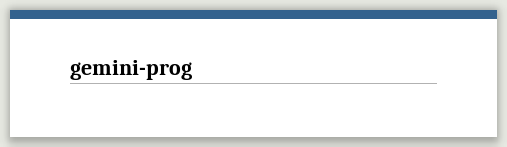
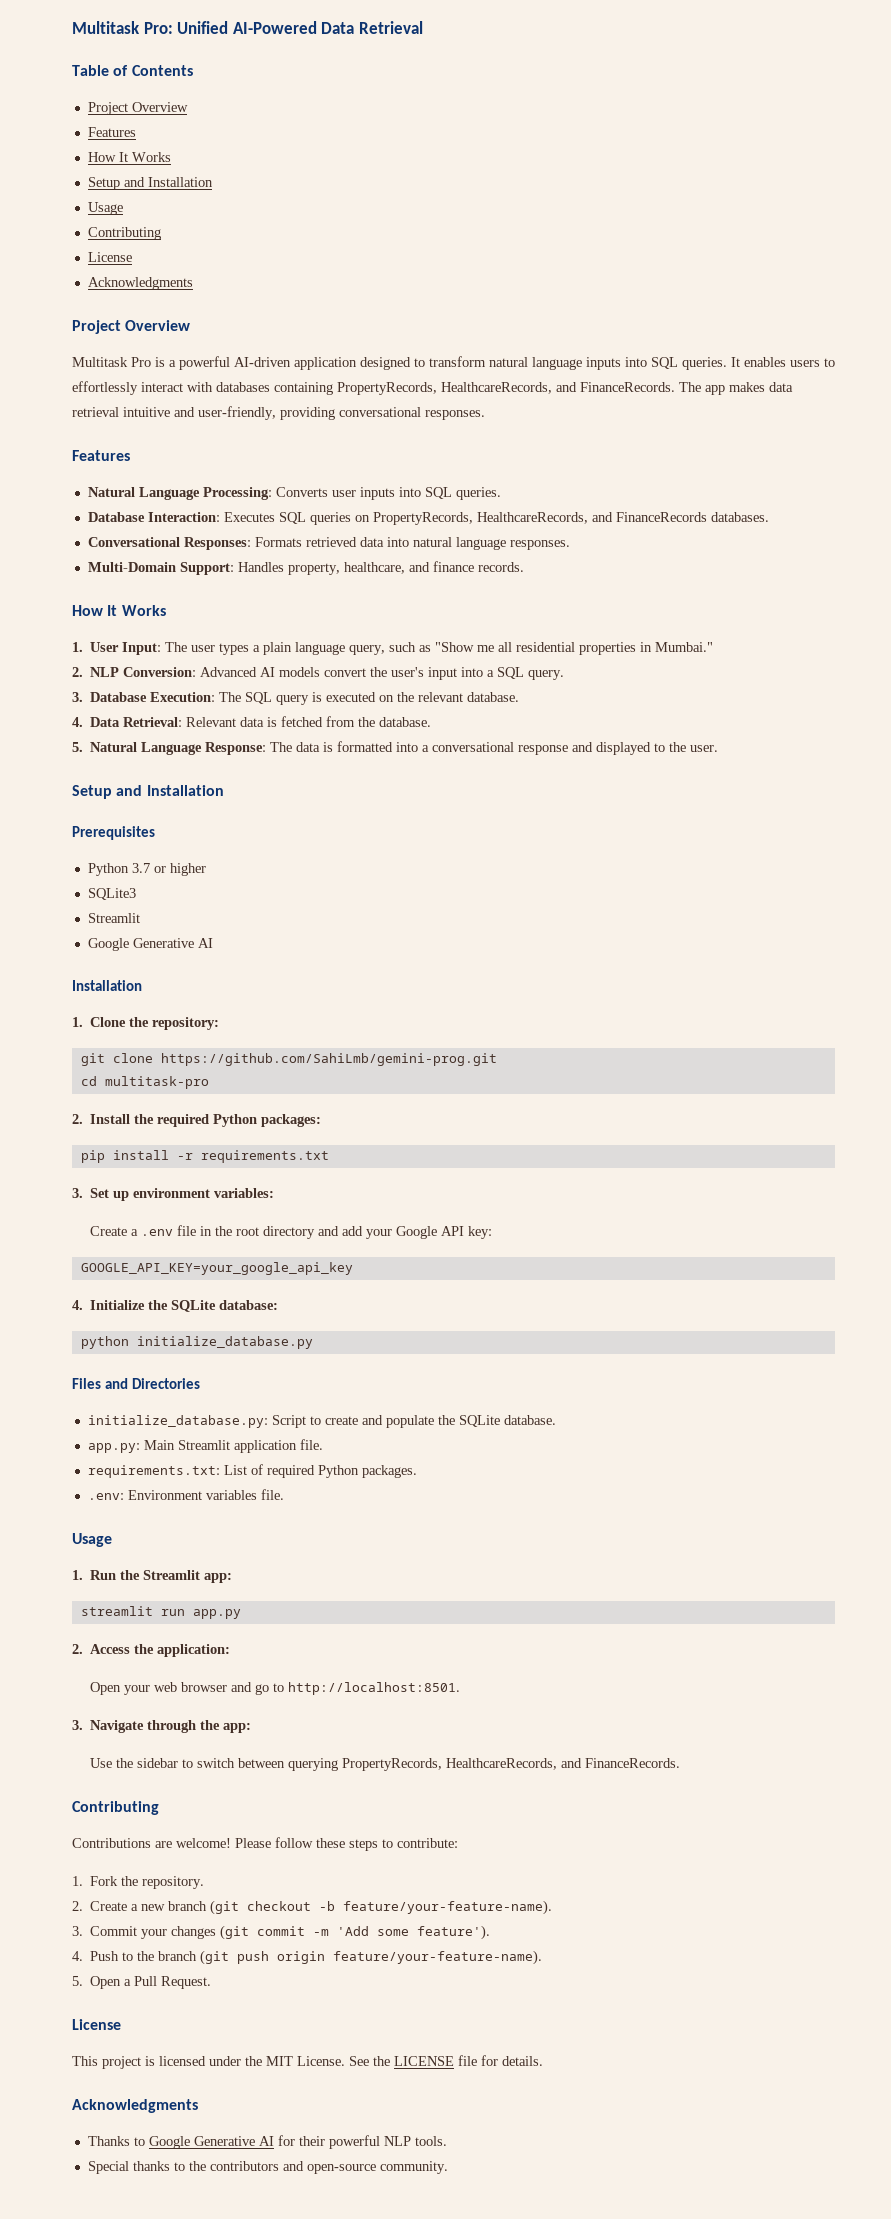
- gemini-prog
+ Multitask Pro: Unified AI-Powered Data Retrieval
+ Table of Contents
+ Project Overview
+ Features
+ How It Works
+ Setup and Installation
+ Usage
+ Contributing
+ License
+ Acknowledgments
+ Project Overview
+ Multitask Pro is a powerful AI-driven application designed to transform natural language inputs into SQL queries. It enables users to effortlessly interact with databases containing PropertyRecords, HealthcareRecords, and FinanceRecords. The app makes data retrieval intuitive and user-friendly, providing conversational responses.
+ Features
+ Natural Language Processing: Converts user inputs into SQL queries.
+ Database Interaction: Executes SQL queries on PropertyRecords, HealthcareRecords, and FinanceRecords databases.
+ Conversational Responses: Formats retrieved data into natural language responses.
+ Multi-Domain Support: Handles property, healthcare, and finance records.
+ How It Works
+ 1. User Input: The user types a plain language query, such as "Show me all residential properties in Mumbai."
+ 2. NLP Conversion: Advanced AI models convert the user's input into a SQL query.
+ 3. Database Execution: The SQL query is executed on the relevant database.
+ 4. Data Retrieval: Relevant data is fetched from the database.
+ 5. Natural Language Response: The data is formatted into a conversational response and displayed to the user.
+ Setup and Installation
+ Prerequisites
+ Python 3.7 or higher
+ SQLite3
+ Streamlit
+ Google Generative AI
+ Installation
+ 1. Clone the repository:
+ git clone https://github.com/SahiLmb/gemini-prog.git
+ cd multitask-pro
+ 2. Install the required Python packages:
+ pip install -r requirements.txt
+ 3. Set up environment variables:
+ Create a .env file in the root directory and add your Google API key:
+ GOOGLE_API_KEY=your_google_api_key
+ 4. Initialize the SQLite database:
+ python initialize_database.py
+ Files and Directories
+ initialize_database.py: Script to create and populate the SQLite database.
+ app.py: Main Streamlit application file.
+ requirements.txt: List of required Python packages.
+ .env: Environment variables file.
+ Usage
+ 1. Run the Streamlit app:
+ streamlit run app.py
+ 2. Access the application:
+ Open your web browser and go to http://localhost:8501.
+ 3. Navigate through the app:
+ Use the sidebar to switch between querying PropertyRecords, HealthcareRecords, and FinanceRecords.
+ Contributing
+ Contributions are welcome! Please follow these steps to contribute:
+ 1. Fork the repository.
+ 2. Create a new branch (git checkout -b feature/your-feature-name).
+ 3. Commit your changes (git commit -m 'Add some feature').
+ 4. Push to the branch (git push origin feature/your-feature-name).
+ 5. Open a Pull Request.
+ License
+ This project is licensed under the MIT License. See the LICENSE file for details.
+ Acknowledgments
+ Thanks to Google Generative AI for their powerful NLP tools.
+ Special thanks to the contributors and open-source community.

